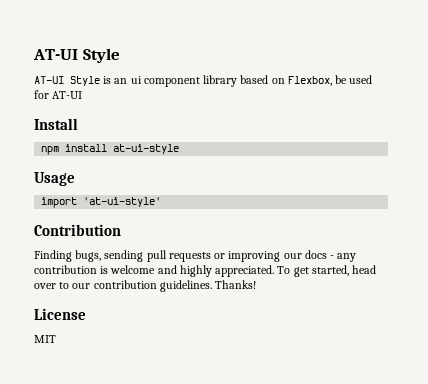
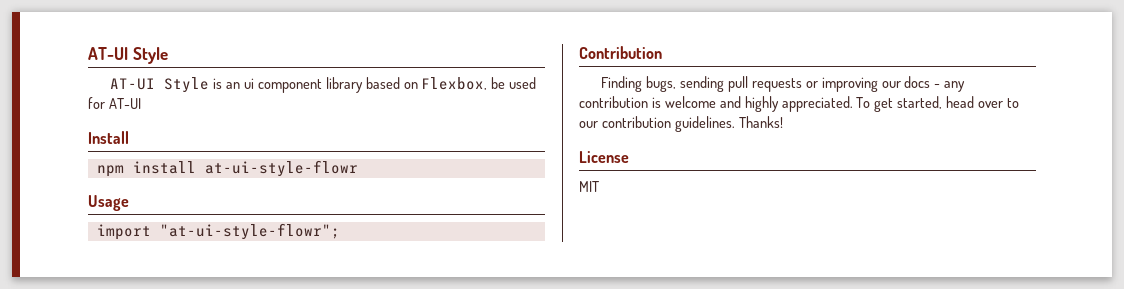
- npm install at-ui-style
+ npm install at-ui-style-flowr
- import 'at-ui-style'
+ import "at-ui-style-flowr";

